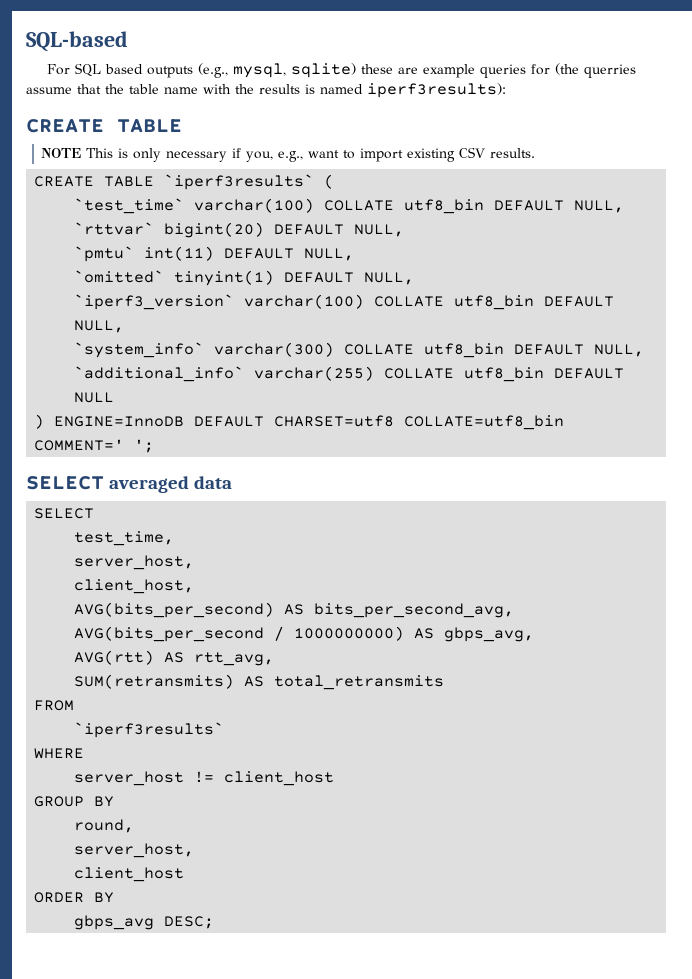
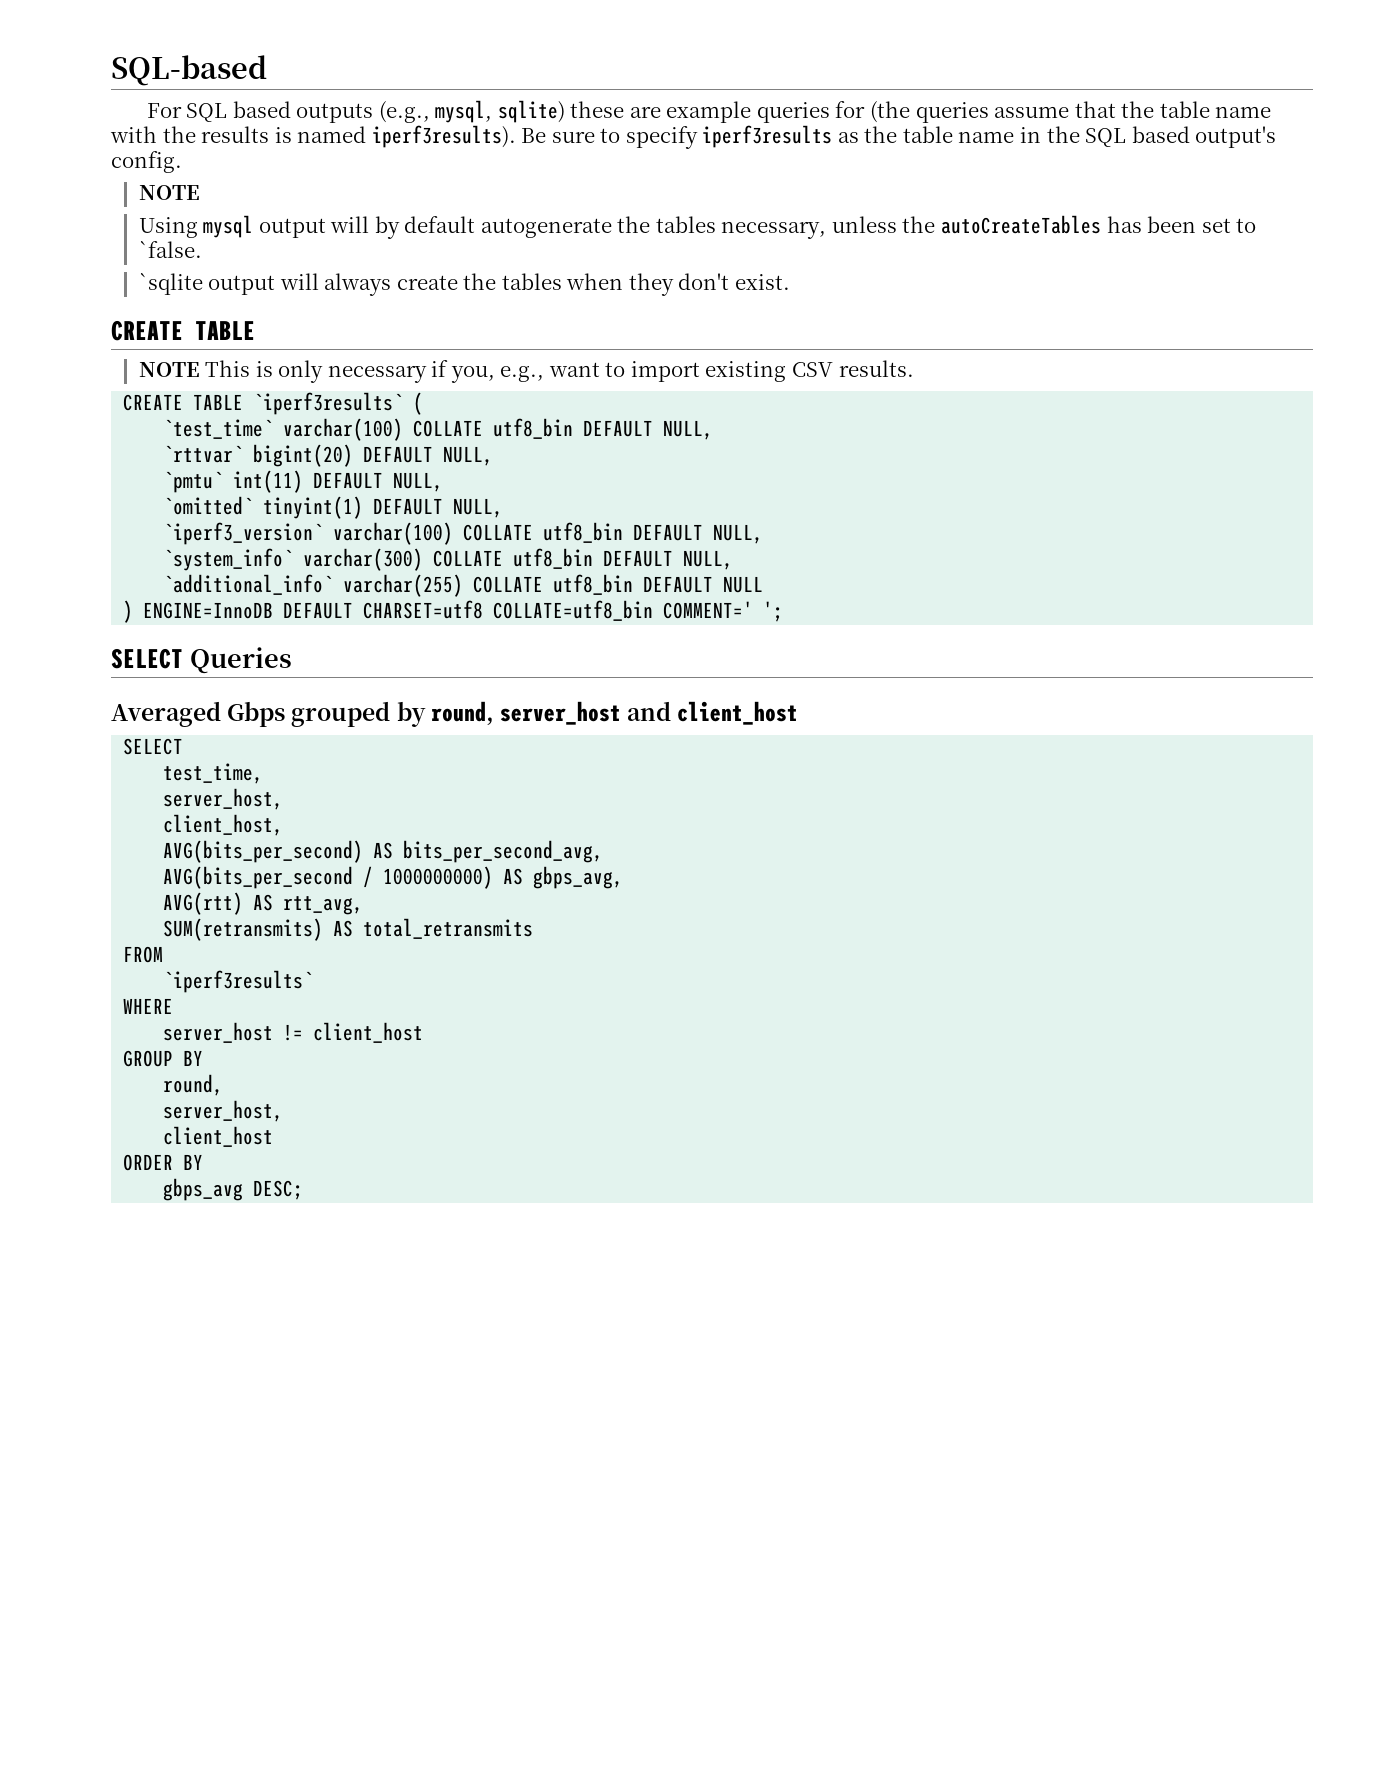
- For SQL based outputs (e.g., mysql, sqlite) these are example queries for (the querries assume that the table name with the results is named iperf3results):
+ For SQL based outputs (e.g., mysql, sqlite) these are example queries for (the queries assume that the table name with the results is named iperf3results). Be sure to specify iperf3results as the table name in the SQL based output's config.
+ NOTE
+ Using mysql output will by default autogenerate the tables necessary, unless the autoCreateTables has been set to `false.
+ `sqlite output will always create the tables when they don't exist.
- SELECT averaged data
+ SELECT Queries
+ Averaged Gbps grouped by round, server_host and client_host

